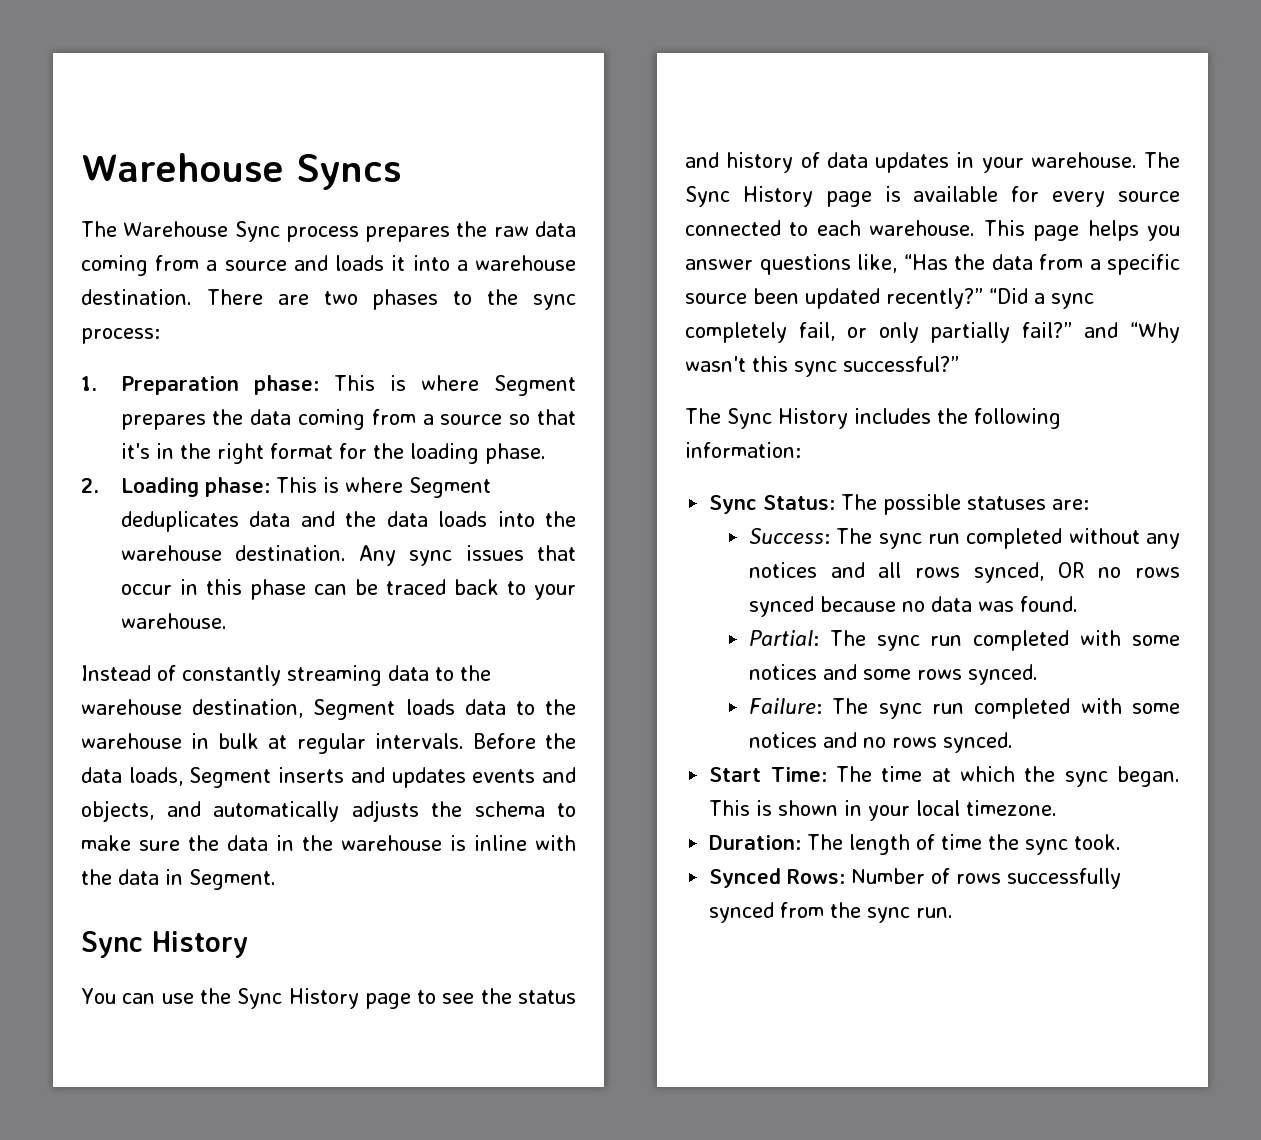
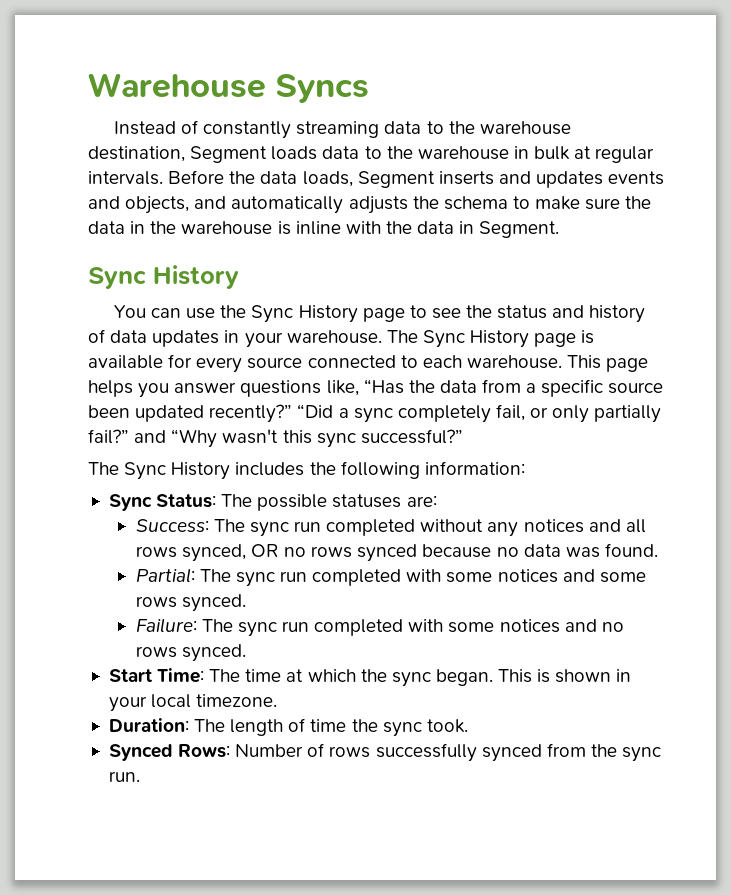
- The Warehouse Sync process prepares the raw data coming from a source and loads it into a warehouse destination. There are two phases to the sync process:
- 1. Preparation phase: This is where Segment prepares the data coming from a source so that it's in the right format for the loading phase.
- 2. Loading phase: This is where Segment deduplicates data and the data loads into the warehouse destination. Any sync issues that occur in this phase can be traced back to your warehouse.

